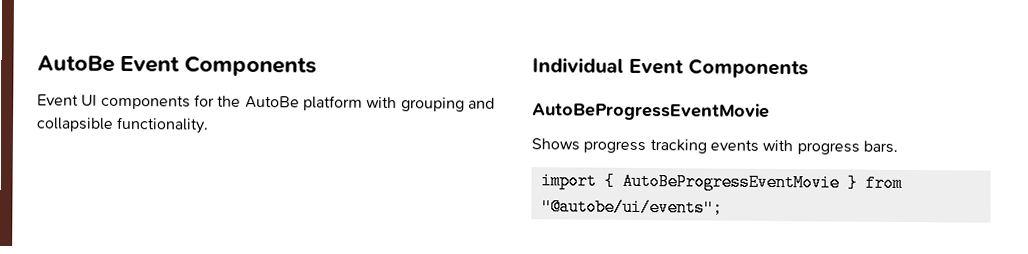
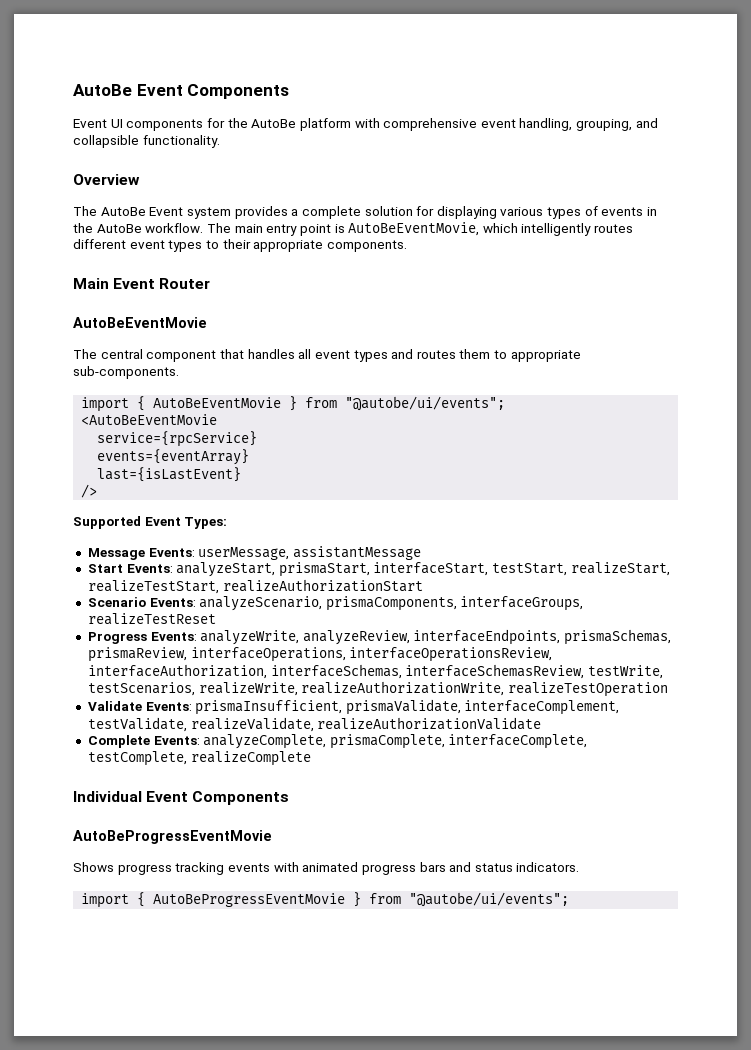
- Event UI components for the AutoBe platform with grouping and collapsible functionality.
+ Event UI components for the AutoBe platform with comprehensive event handling, grouping, and collapsible functionality.
+ Overview
+ The AutoBe Event system provides a complete solution for displaying various types of events in the AutoBe workflow. The main entry point is AutoBeEventMovie, which intelligently routes different event types to their appropriate components.
+ Main Event Router
+ AutoBeEventMovie
+ The central component that handles all event types and routes them to appropriate sub-components.
+ import { AutoBeEventMovie } from "@autobe/ui/events";
+ <AutoBeEventMovie
+ service={rpcService}
+ events={eventArray}
+ last={isLastEvent}
+ />
+ Supported Event Types:
+ Message Events: userMessage, assistantMessage
+ Start Events: analyzeStart, prismaStart, interfaceStart, testStart, realizeStart, realizeTestStart, realizeAuthorizationStart
+ Scenario Events: analyzeScenario, prismaComponents, interfaceGroups, realizeTestReset
+ Progress Events: analyzeWrite, analyzeReview, interfaceEndpoints, prismaSchemas, prismaReview, interfaceOperations, interfaceOperationsReview, interfaceAuthorization, interfaceSchemas, interfaceSchemasReview, testWrite, testScenarios, realizeWrite, realizeAuthorizationWrite, realizeTestOperation
+ Validate Events: prismaInsufficient, prismaValidate, interfaceComplement, testValidate, realizeValidate, realizeAuthorizationValidate
+ Complete Events: analyzeComplete, prismaComplete, interfaceComplete, testComplete, realizeComplete
- Shows progress tracking events with progress bars.
+ Shows progress tracking events with animated progress bars and status indicators.

